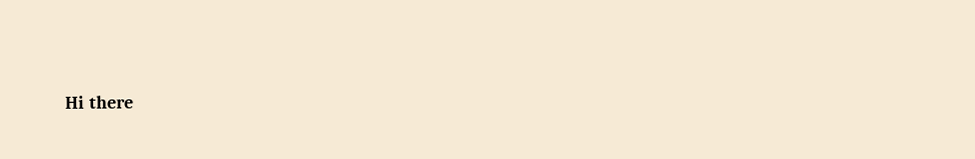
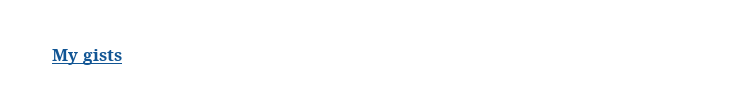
- Hi there
+ My gists

